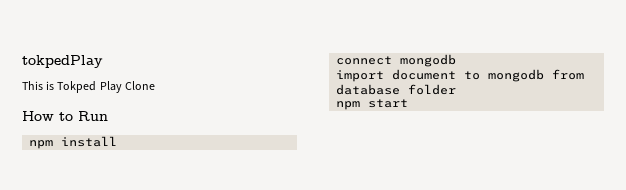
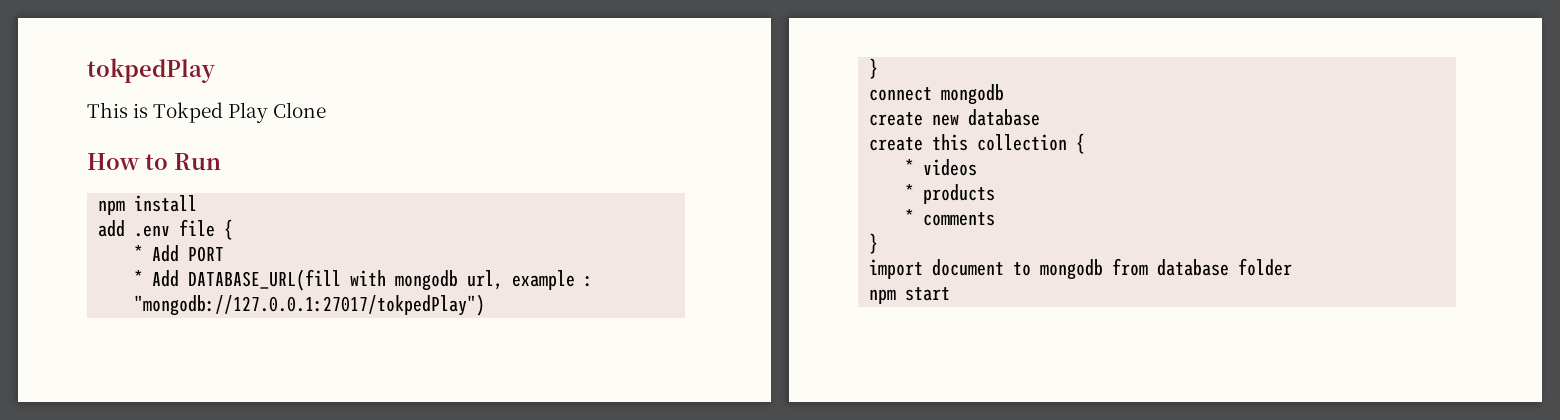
+ add .env file {
+ * Add PORT
+ * Add DATABASE_URL(fill with mongodb url, example : "mongodb://127.0.0.1:27017/tokpedPlay")
+ }
  connect mongodb
+ create new database
+ create this collection {
+ * videos
+ * products
+ * comments
+ }

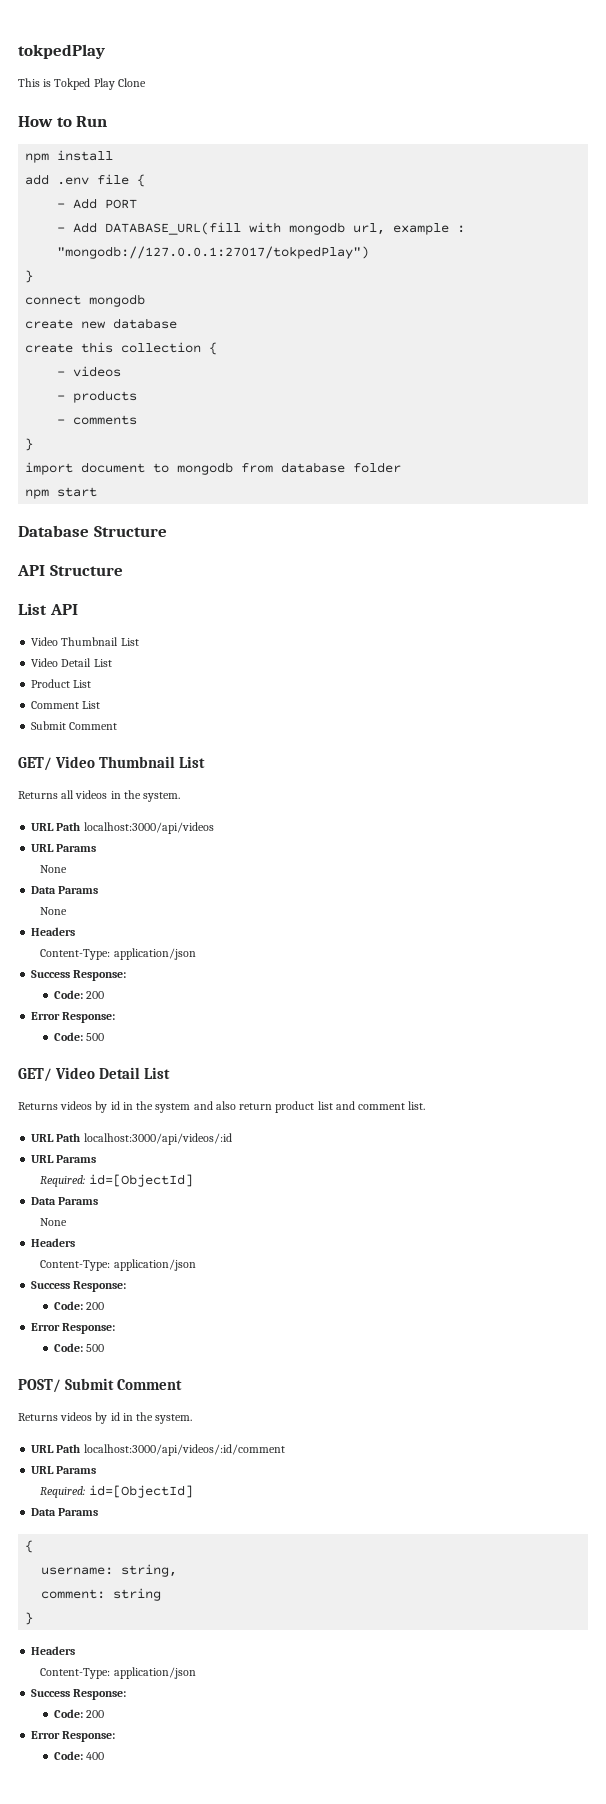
- * Add PORT
+ - Add PORT
- * Add DATABASE_URL(fill with mongodb url, example : "mongodb://127.0.0.1:27017/tokpedPlay")
+ - Add DATABASE_URL(fill with mongodb url, example : "mongodb://127.0.0.1:27017/tokpedPlay")
- * videos
+ - videos
- * products
+ - products
- * comments
+ - comments
+ Database Structure
+ API Structure
+ List API
+ Video Thumbnail List
+ Video Detail List
+ Product List
+ Comment List
+ Submit Comment
+ GET/ Video Thumbnail List
+ Returns all videos in the system.
+ URL Path localhost:3000/api/videos
+ URL Params
+ None
+ Data Params
+ None
+ Headers
+ Content-Type: application/json
+ Success Response:
+ Code: 200
+ Error Response:
+ Code: 500
+ GET/ Video Detail List
+ Returns videos by id in the system and also return product list and comment list.
+ URL Path localhost:3000/api/videos/:id
+ URL Params
+ Required: id=[ObjectId]
+ Data Params
+ None
+ Headers
+ Content-Type: application/json
+ Success Response:
+ Code: 200
+ Error Response:
+ Code: 500
+ POST/ Submit Comment
+ Returns videos by id in the system.
+ URL Path localhost:3000/api/videos/:id/comment
+ URL Params
+ Required: id=[ObjectId]
+ Data Params
+ {
+ username: string,
+ comment: string
+ }
+ Headers
+ Content-Type: application/json
+ Success Response:
+ Code: 200
+ Error Response:
+ Code: 400

